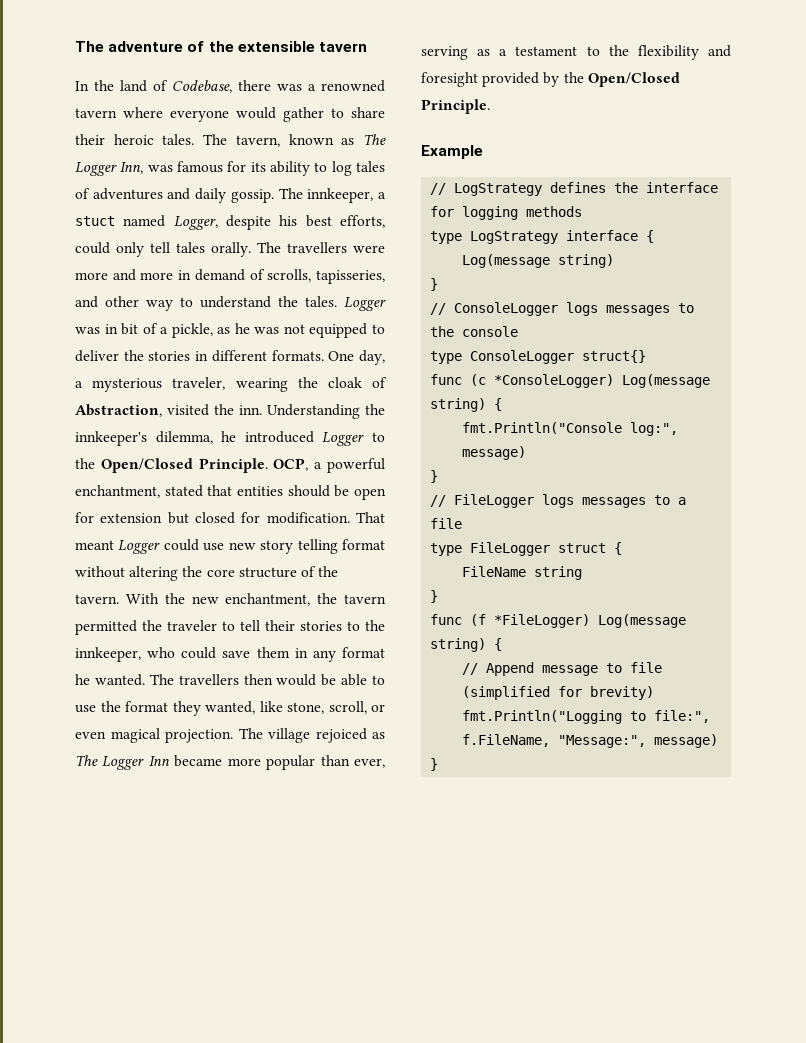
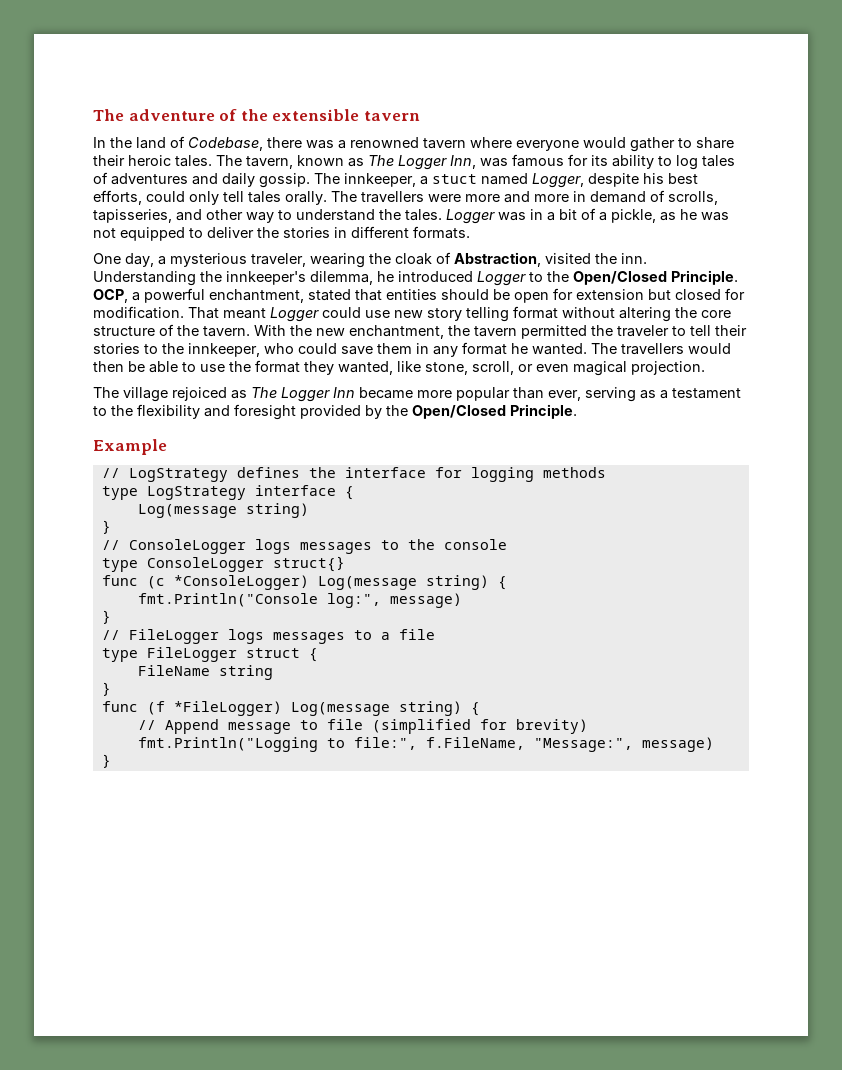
- Logger was in bit of a pickle, as he was not equipped to deliver the stories in different formats. One day, a mysterious traveler, wearing the cloak of Abstraction, visited the inn.
+ Logger was in a bit of a pickle, as he was not equipped to deliver the stories in different formats.
+ One day, a mysterious traveler, wearing the cloak of Abstraction, visited the inn.
- The travellers then would be able to use the format they wanted, like stone, scroll, or even magical projection. The village rejoiced as The Logger Inn became more popular than ever, serving as a testament to the flexibility and foresight provided by the Open/Closed Principle.
+ The travellers would then be able to use the format they wanted, like stone, scroll, or even magical projection.
+ The village rejoiced as The Logger Inn became more popular than ever, serving as a testament to the flexibility and foresight provided by the Open/Closed Principle.

